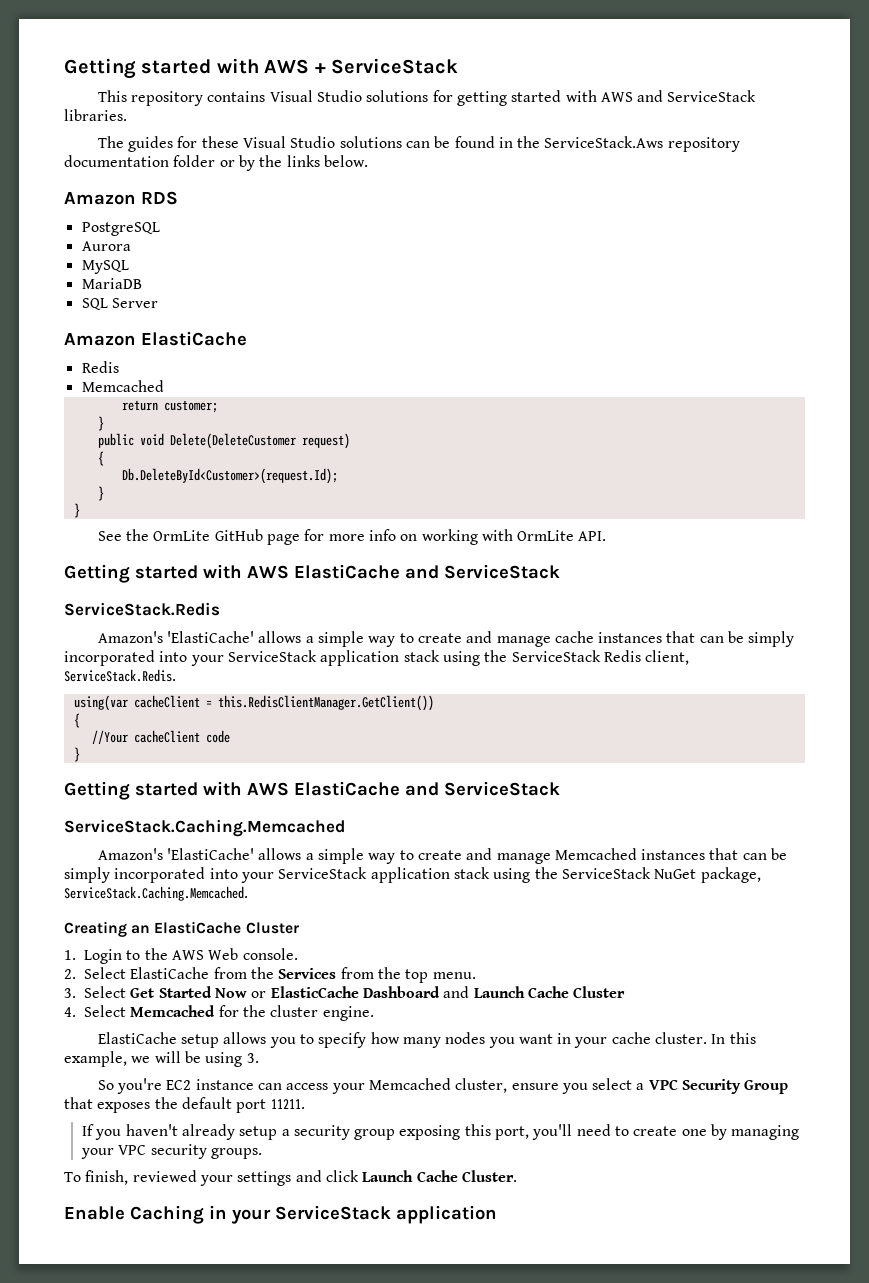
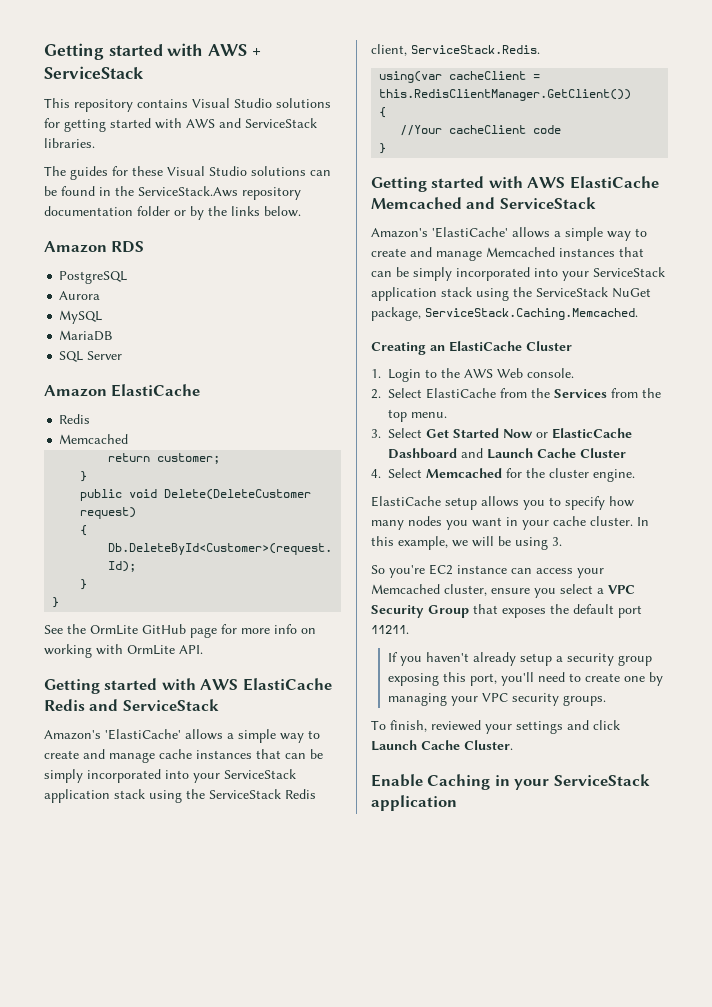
  See the OrmLite GitHub page for more info on working with OrmLite API.
- Getting started with AWS ElastiCache and ServiceStack
- ServiceStack.Redis
+ Getting started with AWS ElastiCache Redis and ServiceStack
  //Your cacheClient code
  }
- Getting started with AWS ElastiCache and ServiceStack
- ServiceStack.Caching.Memcached
+ Getting started with AWS ElastiCache Memcached and ServiceStack

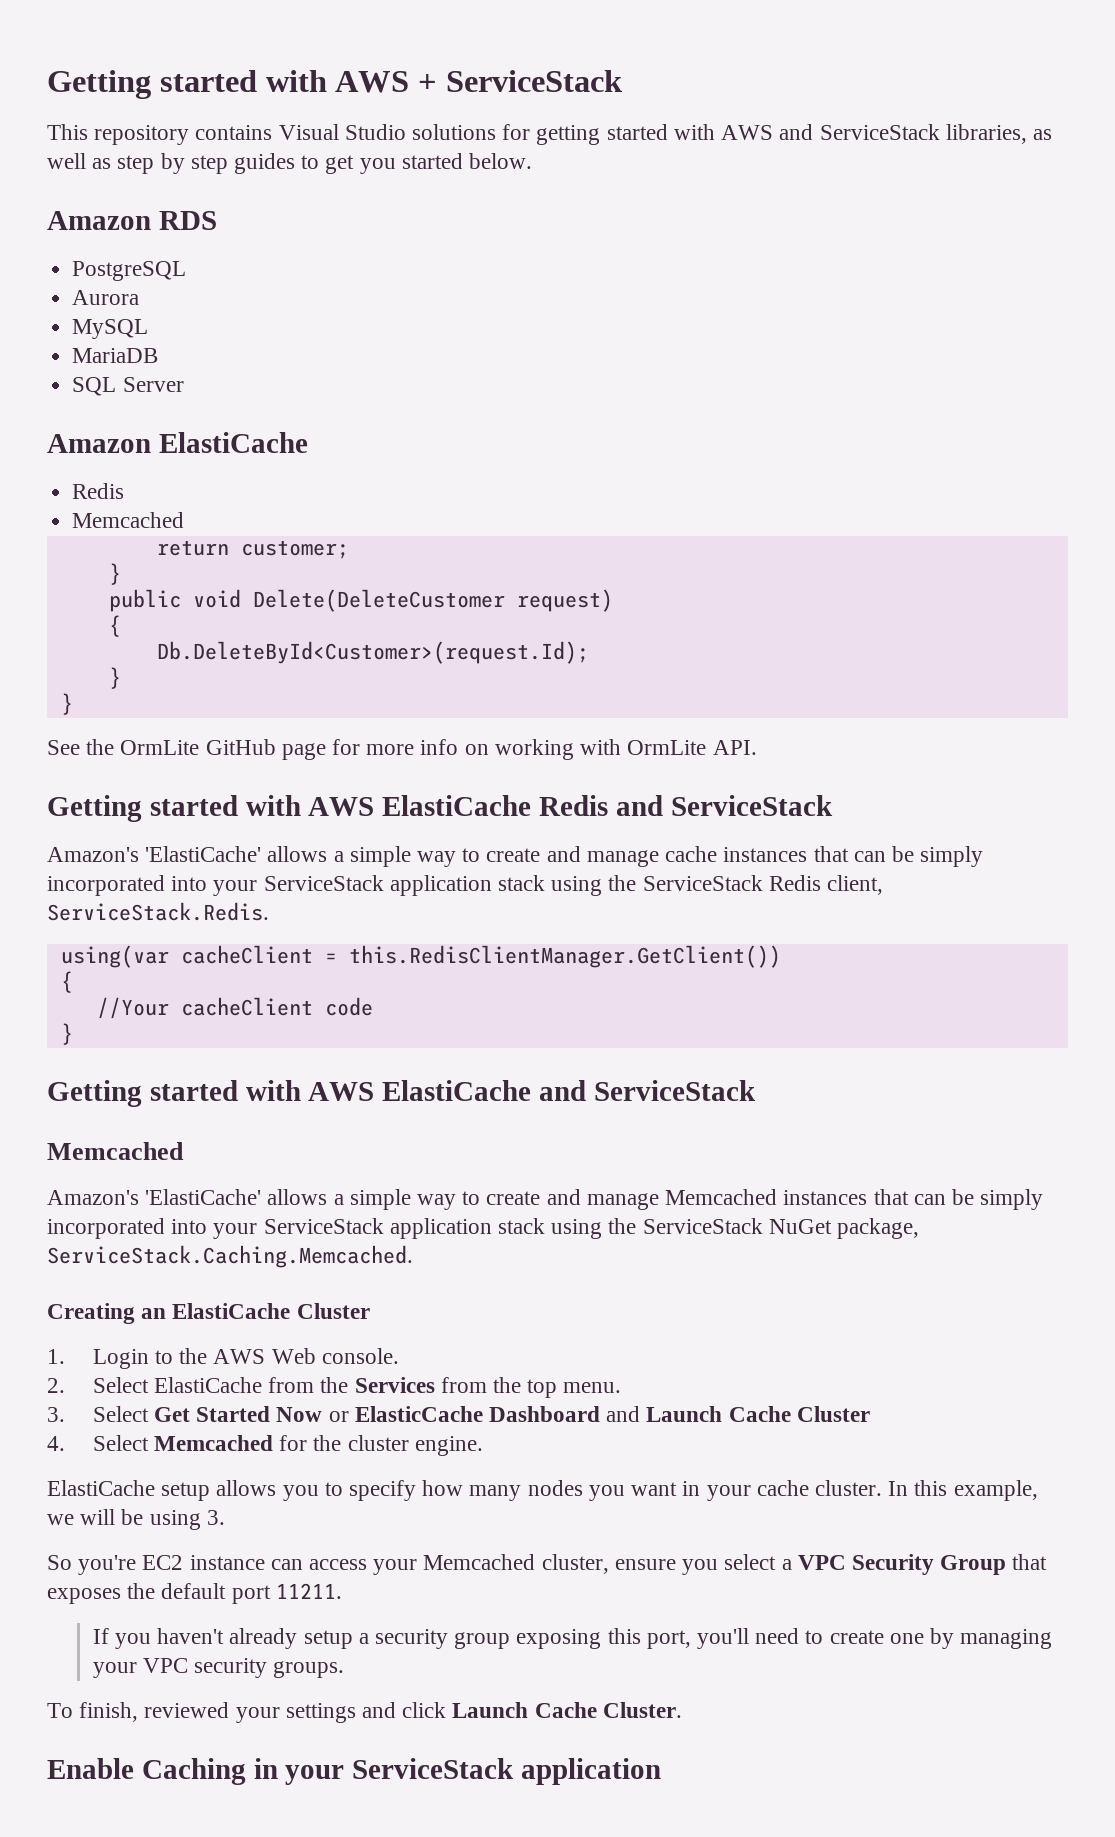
- This repository contains Visual Studio solutions for getting started with AWS and ServiceStack libraries.
- The guides for these Visual Studio solutions can be found in the ServiceStack.Aws repository documentation folder or by the links below.
+ This repository contains Visual Studio solutions for getting started with AWS and ServiceStack libraries, as well as step by step guides to get you started below.
- Getting started with AWS ElastiCache Memcached and ServiceStack
+ Getting started with AWS ElastiCache and ServiceStack
+ Memcached

